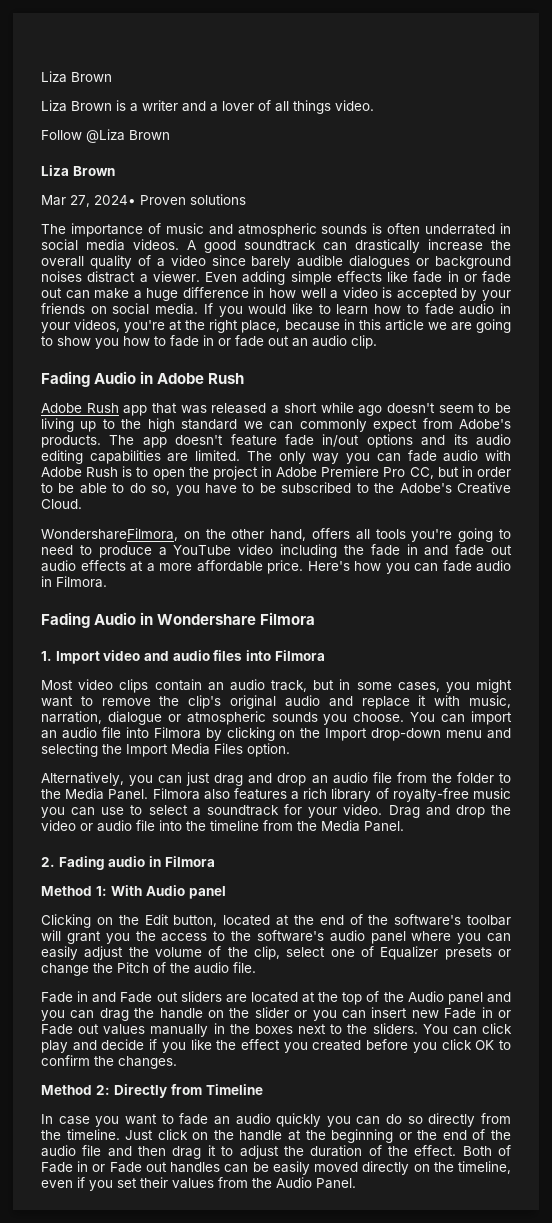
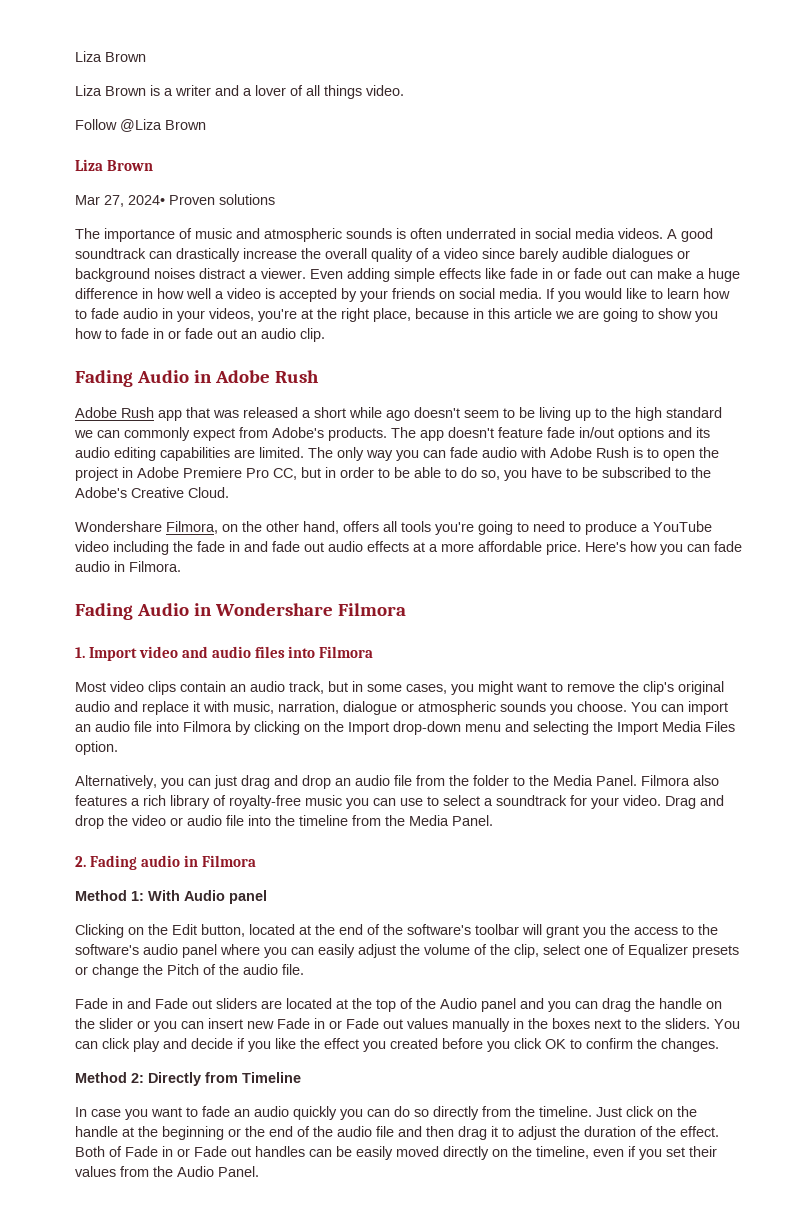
- WondershareFilmora, on the other hand, offers all tools you're going to need to produce a YouTube video including the fade in and fade out audio effects at a more affordable price.
+ Wondershare Filmora, on the other hand, offers all tools you're going to need to produce a YouTube video including the fade in and fade out audio effects at a more affordable price.

